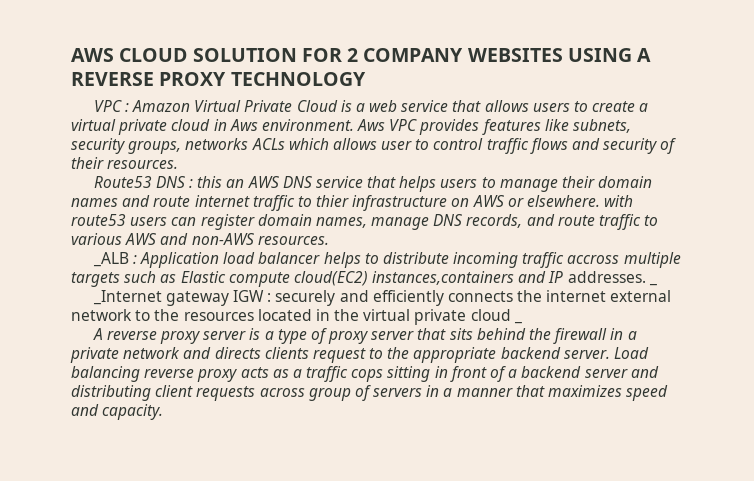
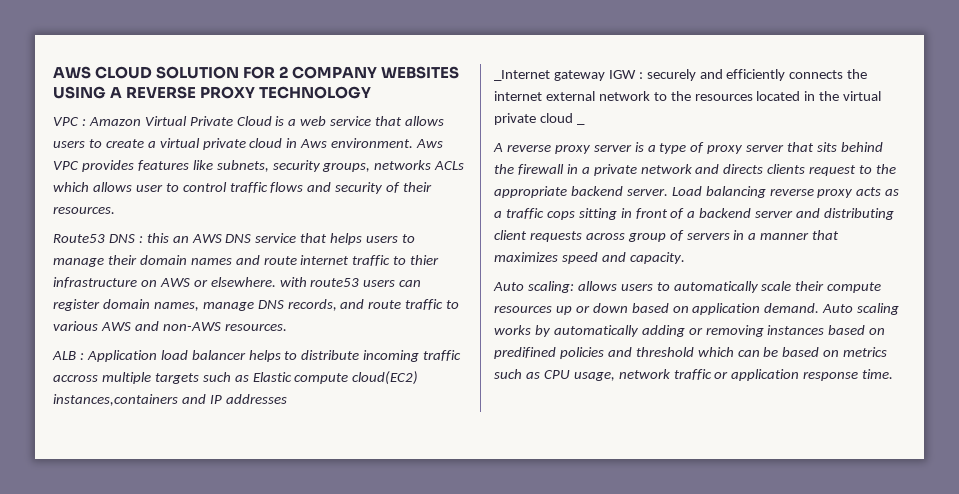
- _ALB : Application load balancer helps to distribute incoming traffic accross multiple targets such as Elastic compute cloud(EC2) instances,containers and IP addresses. _
+ ALB : Application load balancer helps to distribute incoming traffic accross multiple targets such as Elastic compute cloud(EC2) instances,containers and IP addresses
+ Auto scaling: allows users to automatically scale their compute resources up or down based on application demand. Auto scaling works by automatically adding or removing instances based on predifined policies and threshold which can be based on metrics such as CPU usage, network traffic or application response time.

